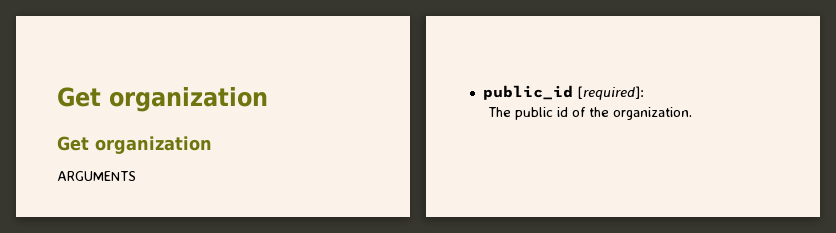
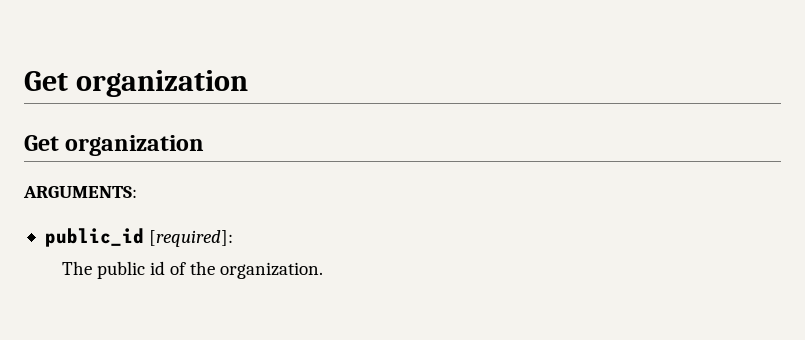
- ARGUMENTS
+ ARGUMENTS:

